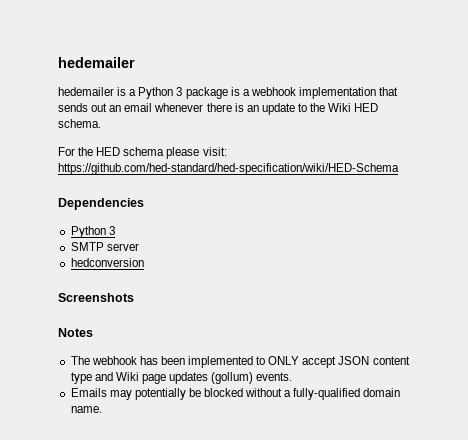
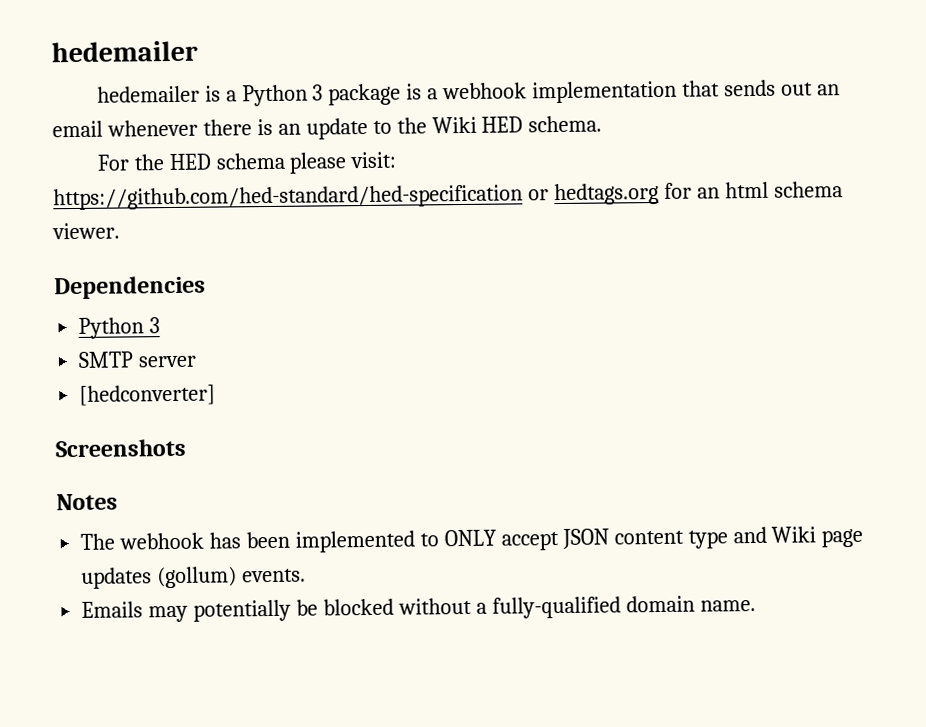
- For the HED schema please visit: https://github.com/hed-standard/hed-specification/wiki/HED-Schema
+ For the HED schema please visit: https://github.com/hed-standard/hed-specification or hedtags.org for an html schema viewer.
- hedconversion
+ [hedconverter]

